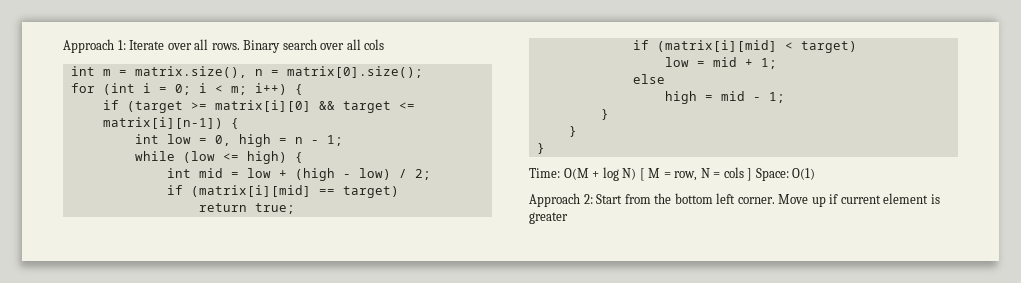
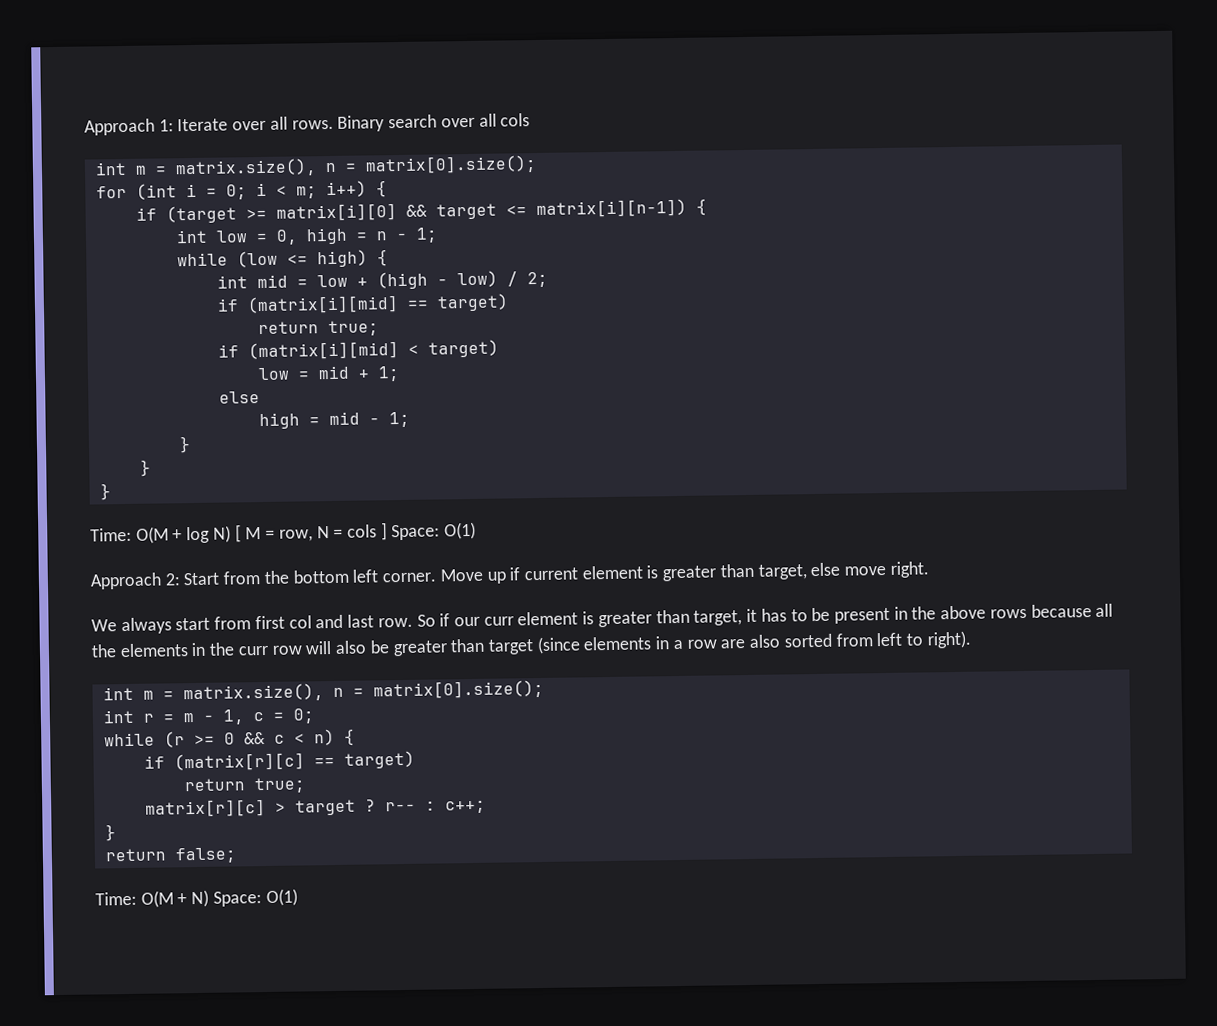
- Move up if current element is greater
+ Move up if current element is greater than target, else move right.
+ We always start from first col and last row. So if our curr element is greater than target, it has to be present in the above rows because all the elements in the curr row will also be greater than target (since elements in a row are also sorted from left to right).
+ int m = matrix.size(), n = matrix[0].size();
+ int r = m - 1, c = 0;
+ while (r >= 0 && c < n) {
+ if (matrix[r][c] == target)
+ return true;
+ matrix[r][c] > target ? r-- : c++;
+ }
+ return false;
+ Time: O(M + N) Space: O(1)

